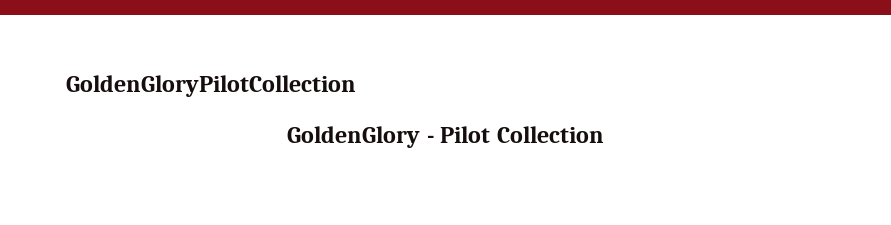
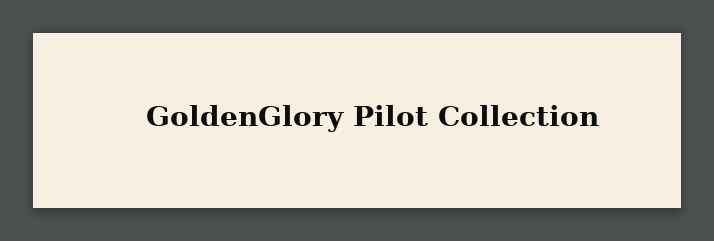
- GoldenGloryPilotCollection
- GoldenGlory - Pilot Collection
+ GoldenGlory Pilot Collection

